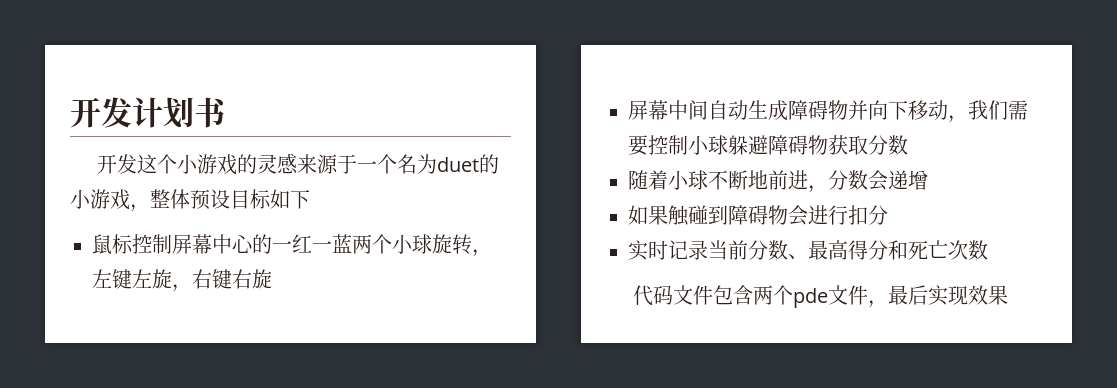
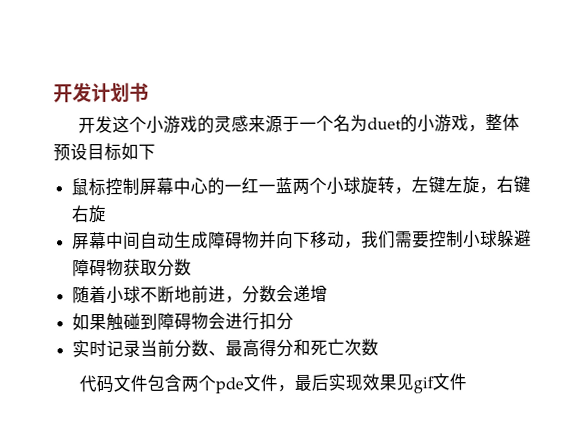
- 代码文件包含两个pde文件，最后实现效果
+ 代码文件包含两个pde文件，最后实现效果见gif文件

